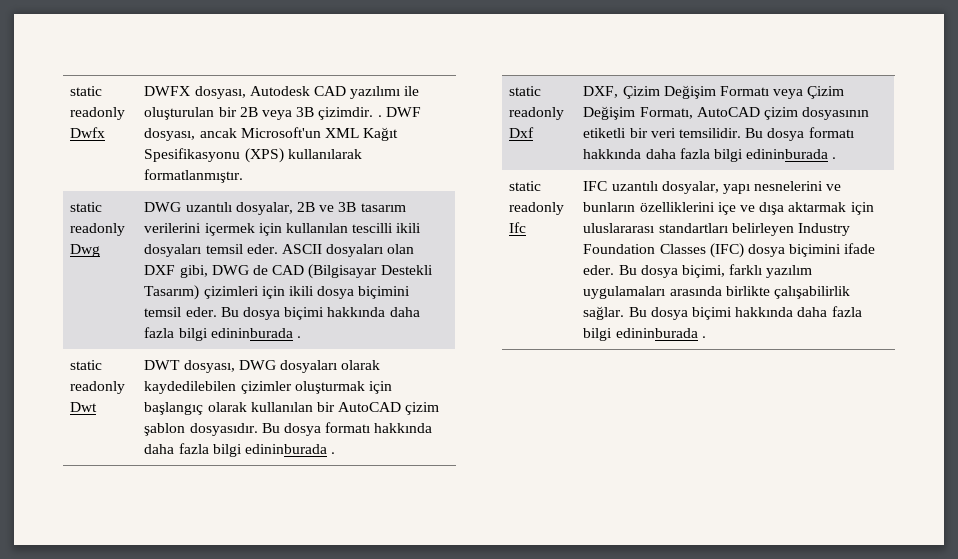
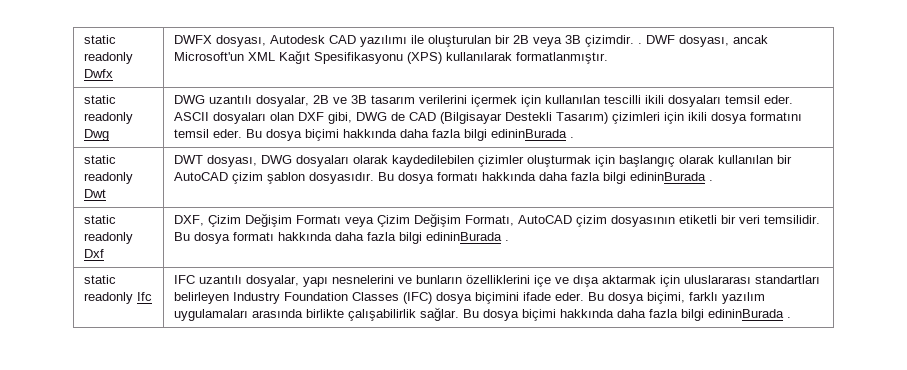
- ASCII dosyaları olan DXF gibi, DWG de CAD (Bilgisayar Destekli Tasarım) çizimleri için ikili dosya biçimini temsil eder. Bu dosya biçimi hakkında daha fazla bilgi edininburada .
+ ASCII dosyaları olan DXF gibi, DWG de CAD (Bilgisayar Destekli Tasarım) çizimleri için ikili dosya formatını temsil eder. Bu dosya biçimi hakkında daha fazla bilgi edininBurada .
- static readonly Dwt | DWT dosyası, DWG dosyaları olarak kaydedilebilen çizimler oluşturmak için başlangıç olarak kullanılan bir AutoCAD çizim şablon dosyasıdır. Bu dosya formatı hakkında daha fazla bilgi edininburada .
+ static readonly Dwt | DWT dosyası, DWG dosyaları olarak kaydedilebilen çizimler oluşturmak için başlangıç olarak kullanılan bir AutoCAD çizim şablon dosyasıdır. Bu dosya formatı hakkında daha fazla bilgi edininBurada .
- static readonly Dxf | DXF, Çizim Değişim Formatı veya Çizim Değişim Formatı, AutoCAD çizim dosyasının etiketli bir veri temsilidir. Bu dosya formatı hakkında daha fazla bilgi edininburada .
+ static readonly Dxf | DXF, Çizim Değişim Formatı veya Çizim Değişim Formatı, AutoCAD çizim dosyasının etiketli bir veri temsilidir. Bu dosya formatı hakkında daha fazla bilgi edininBurada .
- Bu dosya biçimi, farklı yazılım uygulamaları arasında birlikte çalışabilirlik sağlar. Bu dosya biçimi hakkında daha fazla bilgi edininburada .
+ Bu dosya biçimi, farklı yazılım uygulamaları arasında birlikte çalışabilirlik sağlar. Bu dosya biçimi hakkında daha fazla bilgi edininBurada .

